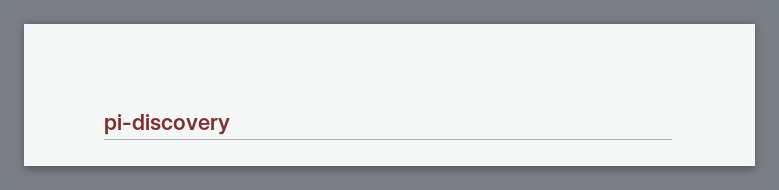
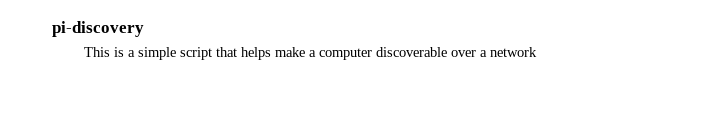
+ This is a simple script that helps make a computer discoverable over a network

